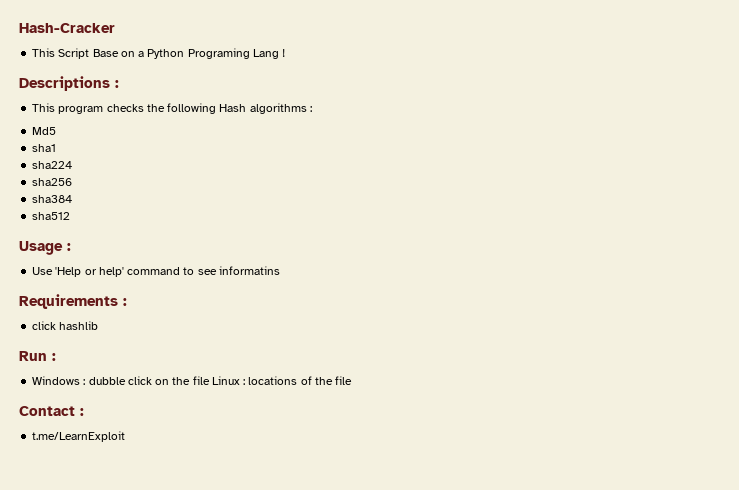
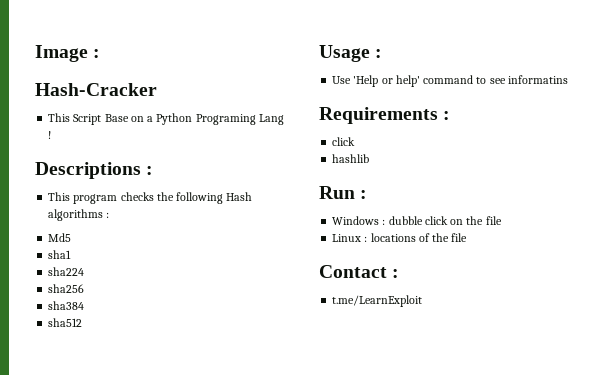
+ Image :
  Requirements :
- click hashlib
+ click
+ hashlib
- Windows : dubble click on the file Linux : locations of the file
+ Windows : dubble click on the file
+ Linux : locations of the file

